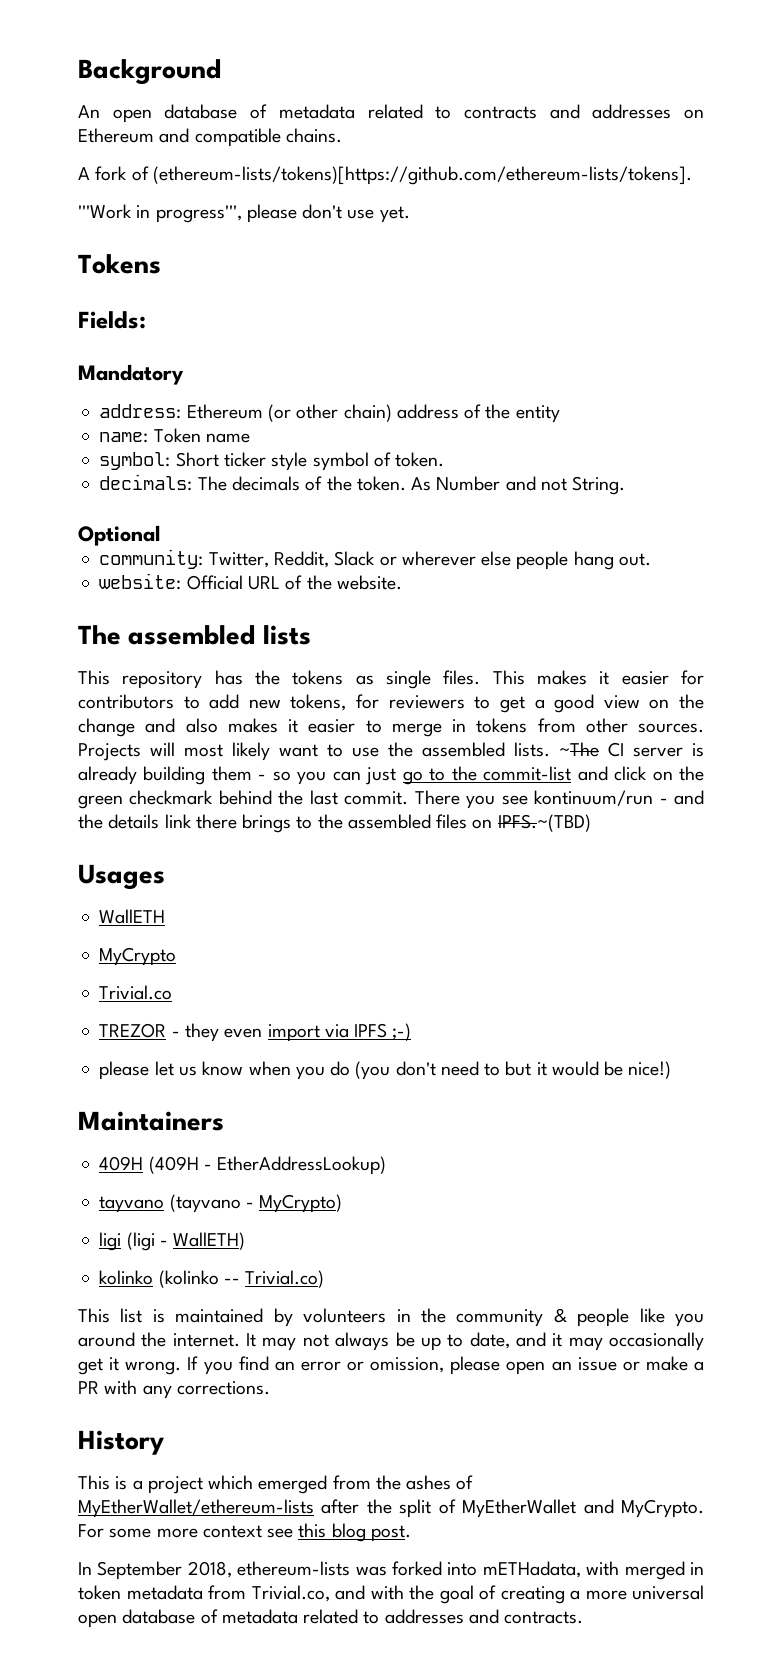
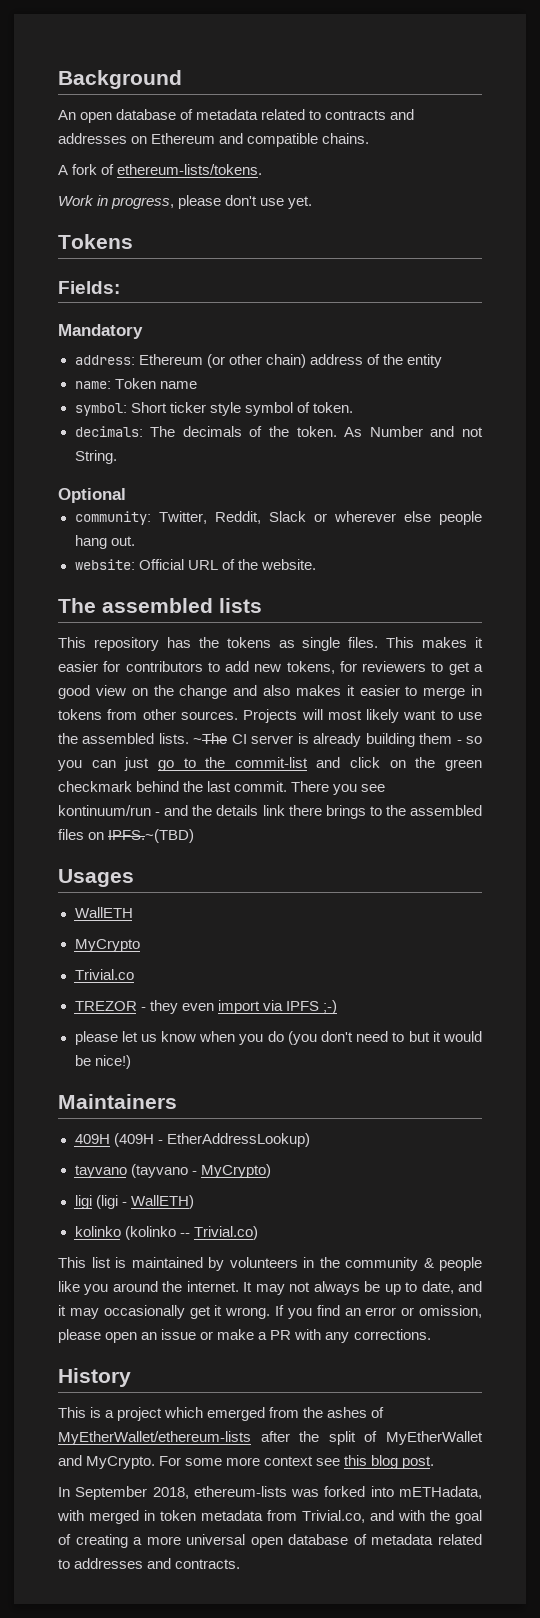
- A fork of (ethereum-lists/tokens)[https://github.com/ethereum-lists/tokens].
- '''Work in progress''', please don't use yet.
+ A fork of ethereum-lists/tokens.
+ Work in progress, please don't use yet.

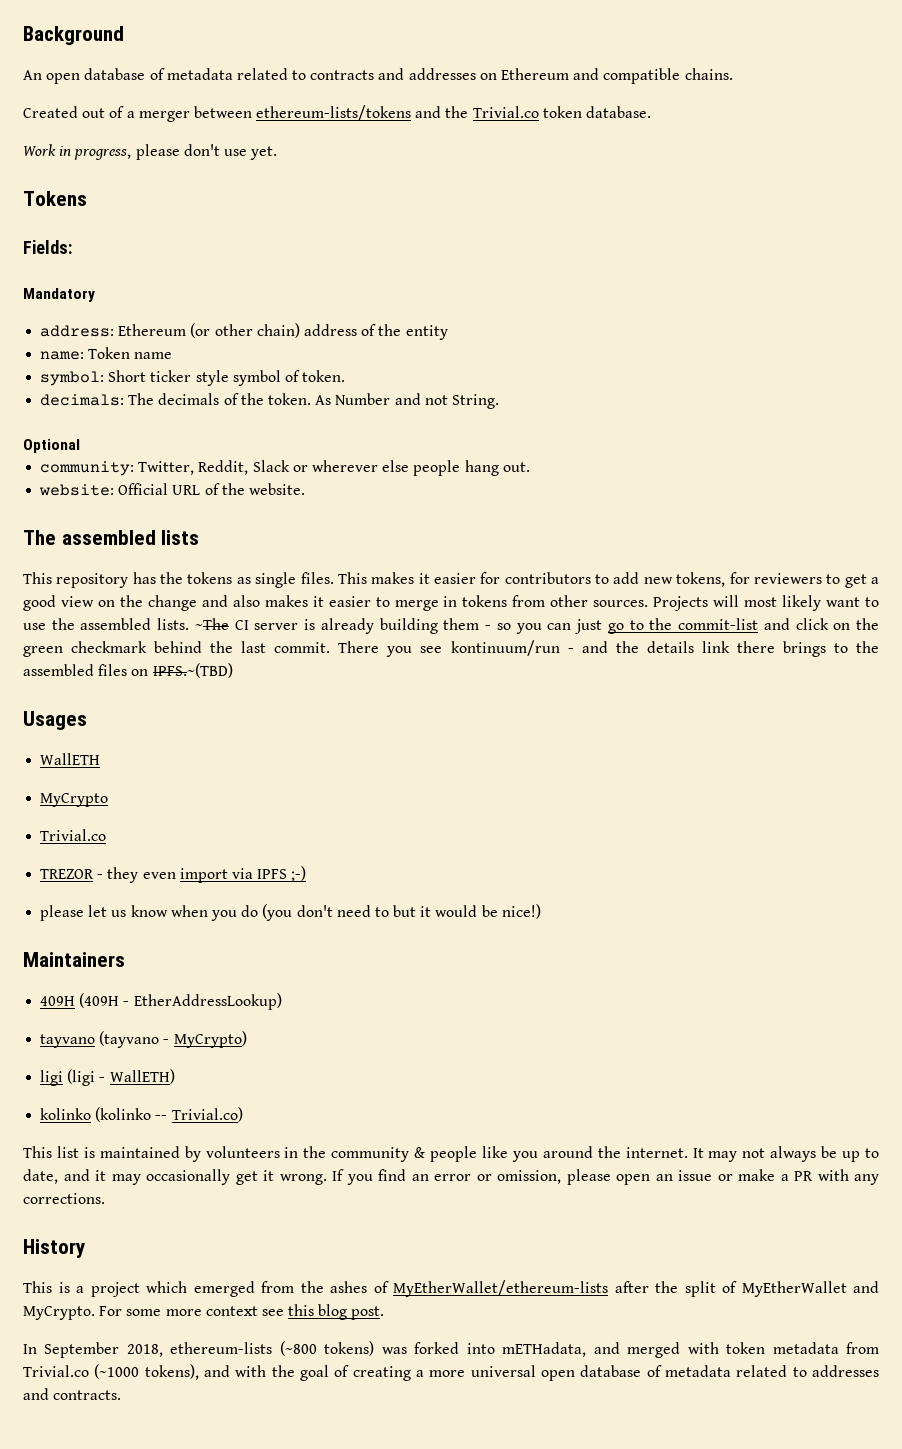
- A fork of ethereum-lists/tokens.
+ Created out of a merger between ethereum-lists/tokens and the Trivial.co token database.
- In September 2018, ethereum-lists was forked into mETHadata, with merged in token metadata from Trivial.co, and with the goal of creating a more universal open database of metadata related to addresses and contracts.
+ In September 2018, ethereum-lists (~800 tokens) was forked into mETHadata, and merged with token metadata from Trivial.co (~1000 tokens), and with the goal of creating a more universal open database of metadata related to addresses and contracts.

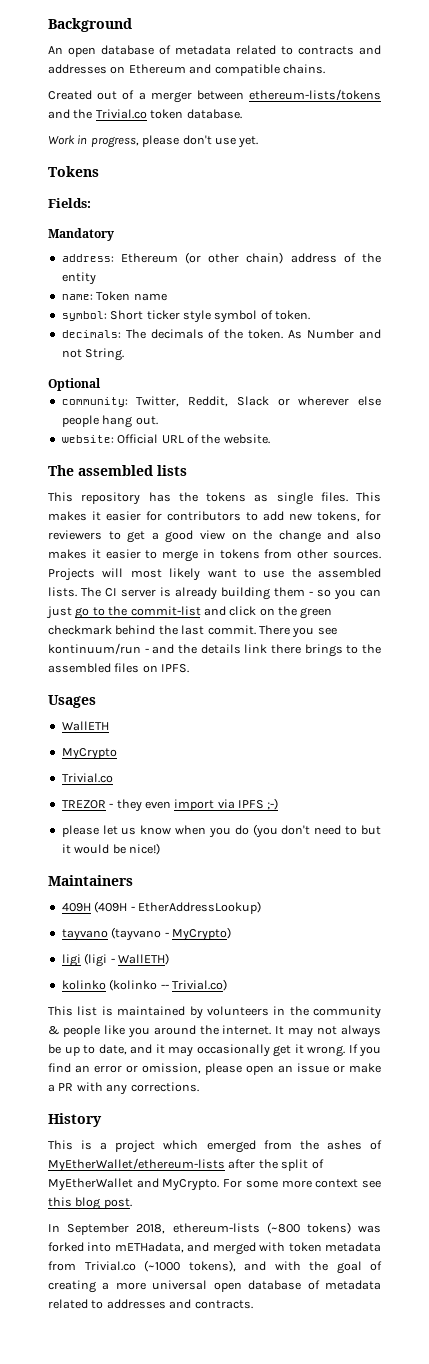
- ~The CI server is already building them - so you can just go to the commit-list and click on the green checkmark behind the last commit.
+ The CI server is already building them - so you can just go to the commit-list and click on the green checkmark behind the last commit.
- There you see kontinuum/run - and the details link there brings to the assembled files on IPFS.~(TBD)
+ There you see kontinuum/run - and the details link there brings to the assembled files on IPFS.

